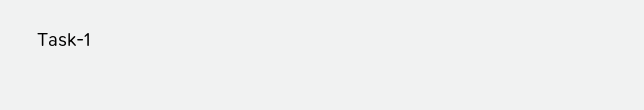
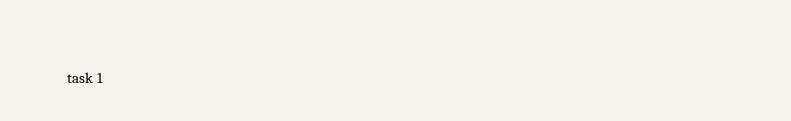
- Task-1
+ task 1

